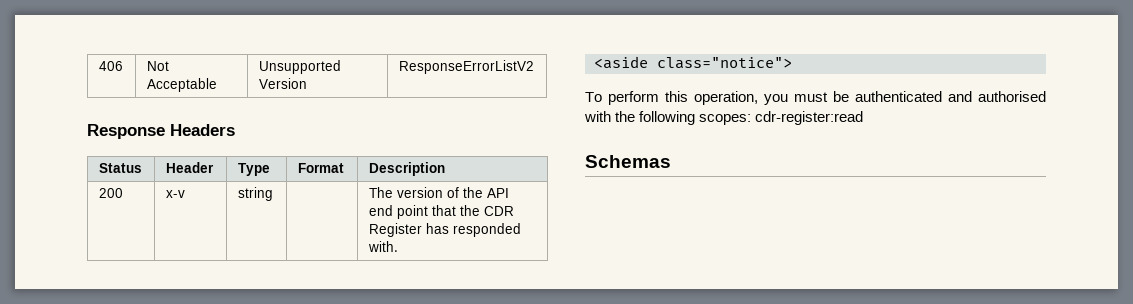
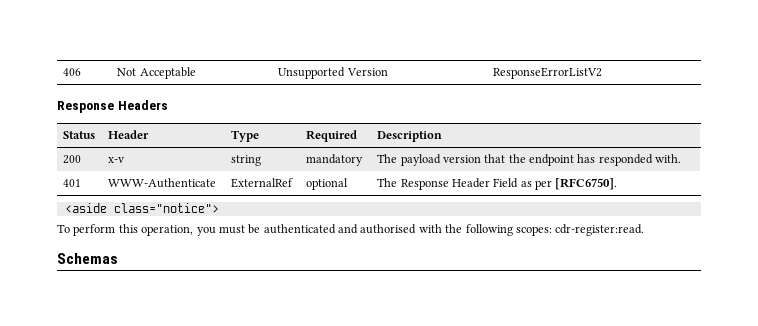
- Status | Header | Type | Format | Description
+ Status | Header | Type | Required | Description
- 200 | x-v | string | | The version of the API end point that the CDR Register has responded with.
+ 200 | x-v | string | mandatory | The payload version that the endpoint has responded with.
+ 401 | WWW-Authenticate | ExternalRef | optional | The Response Header Field as per [RFC6750].
- To perform this operation, you must be authenticated and authorised with the following scopes: cdr-register:read
+ To perform this operation, you must be authenticated and authorised with the following scopes: cdr-register:read.

